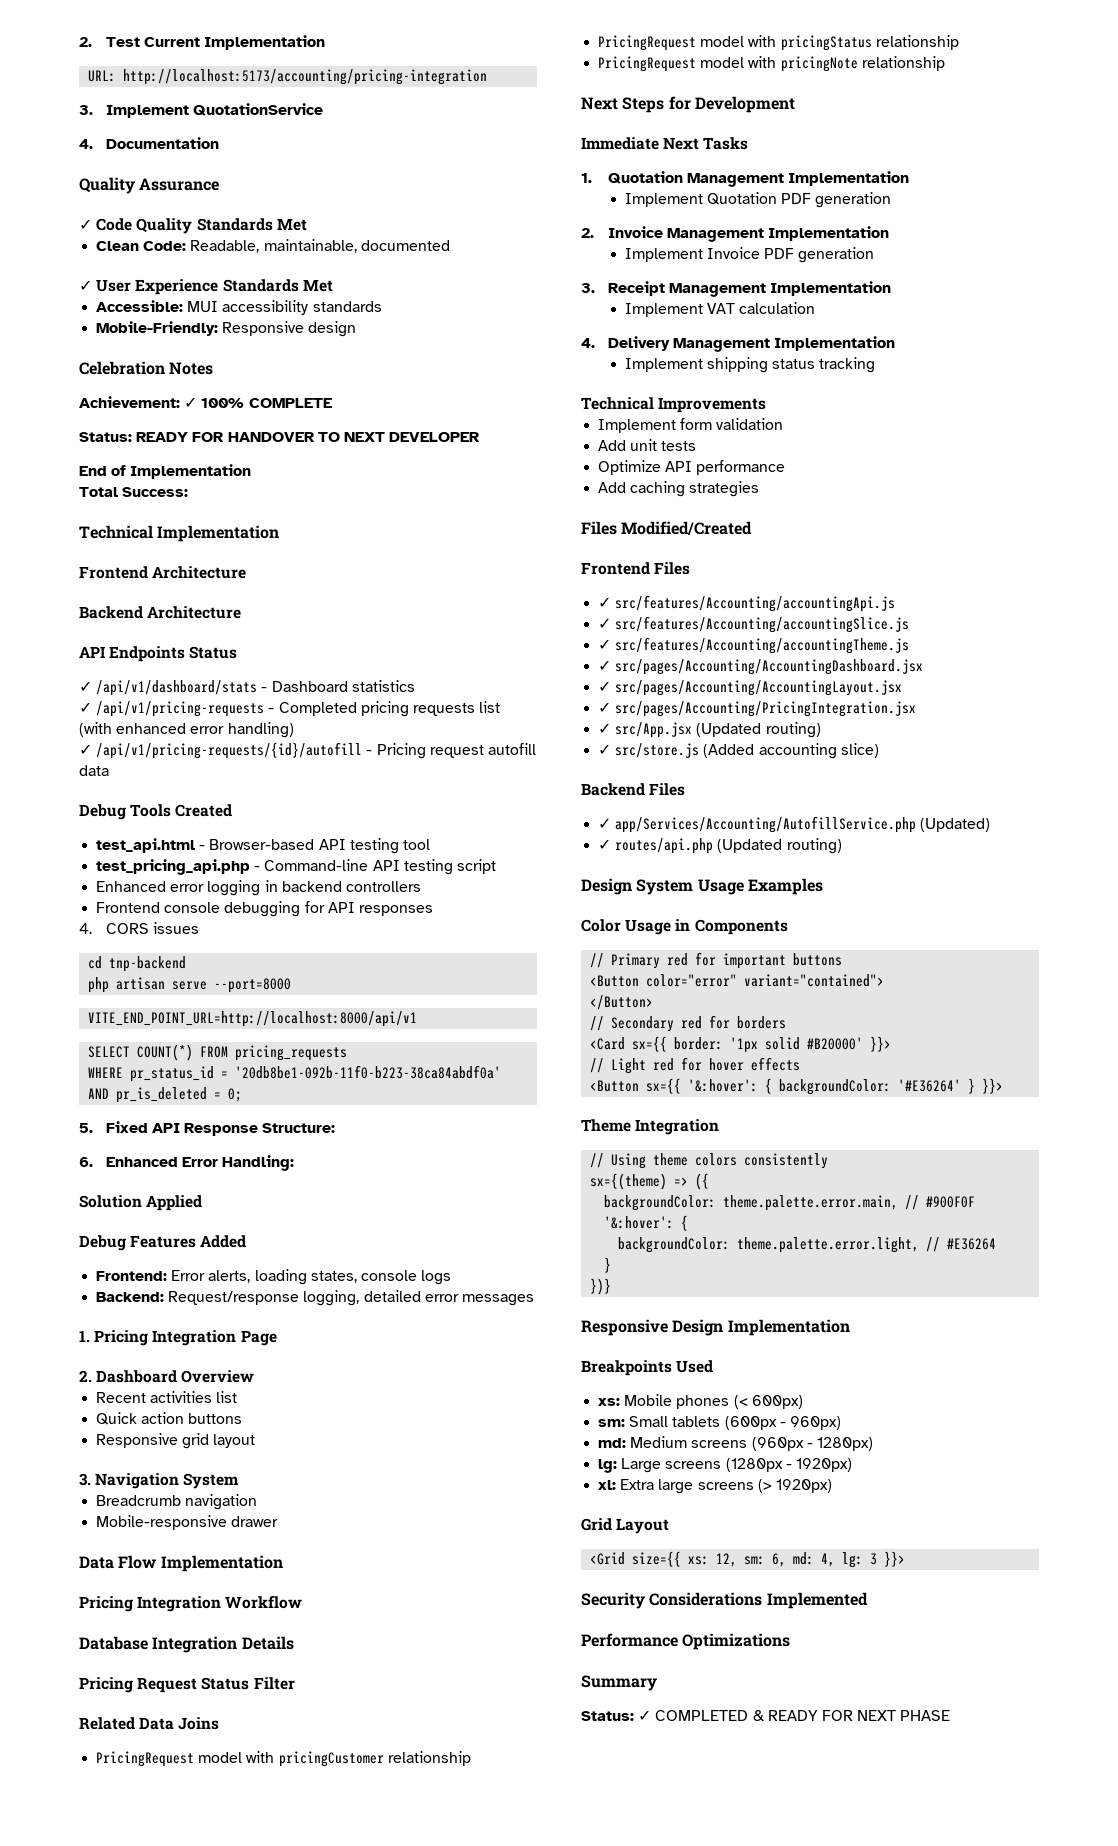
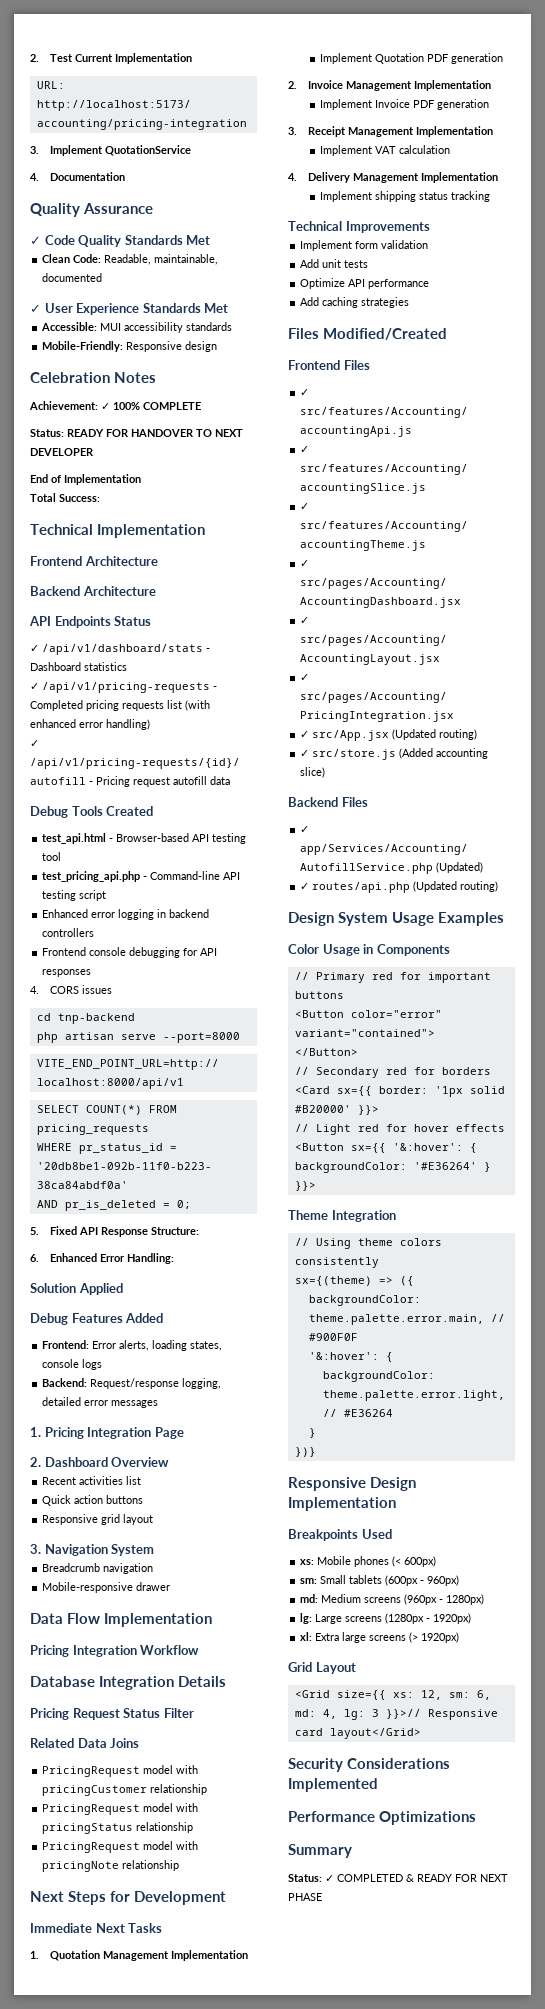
- <Grid size={{ xs: 12, sm: 6, md: 4, lg: 3 }}>
+ <Grid size={{ xs: 12, sm: 6, md: 4, lg: 3 }}>// Responsive card layout</Grid>

